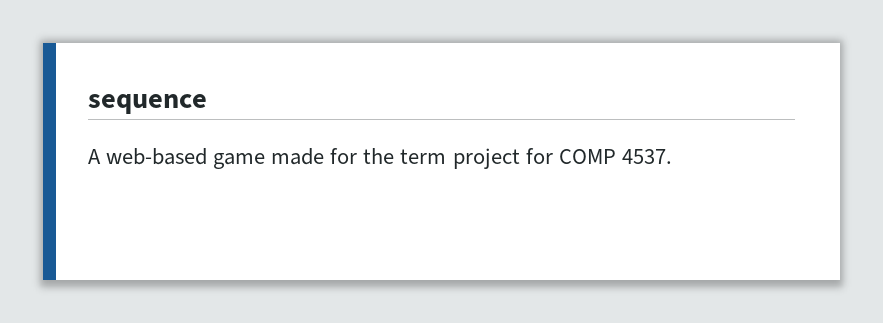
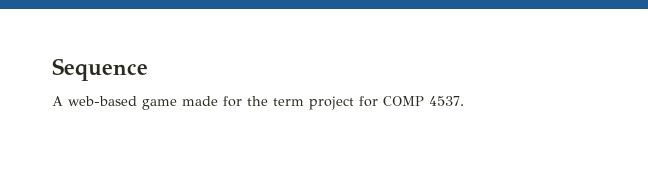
- sequence
+ Sequence

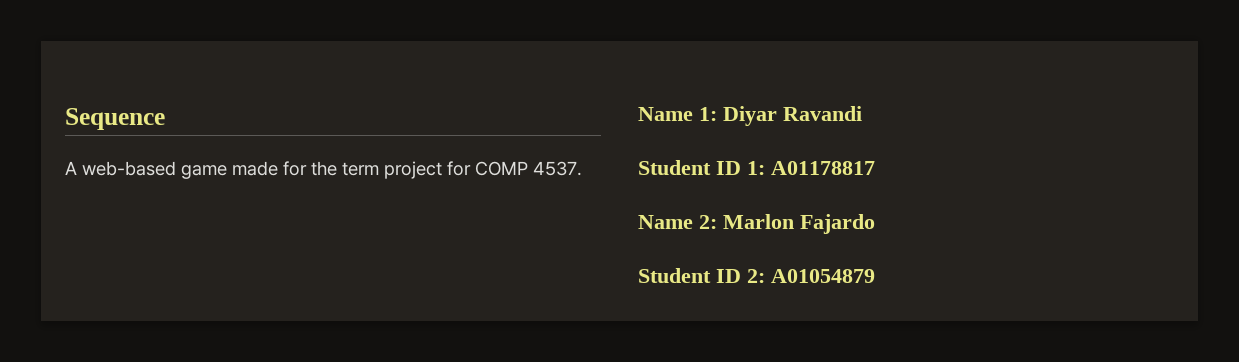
+ Name 1: Diyar Ravandi
+ Student ID 1: A01178817
+ Name 2: Marlon Fajardo
+ Student ID 2: A01054879

